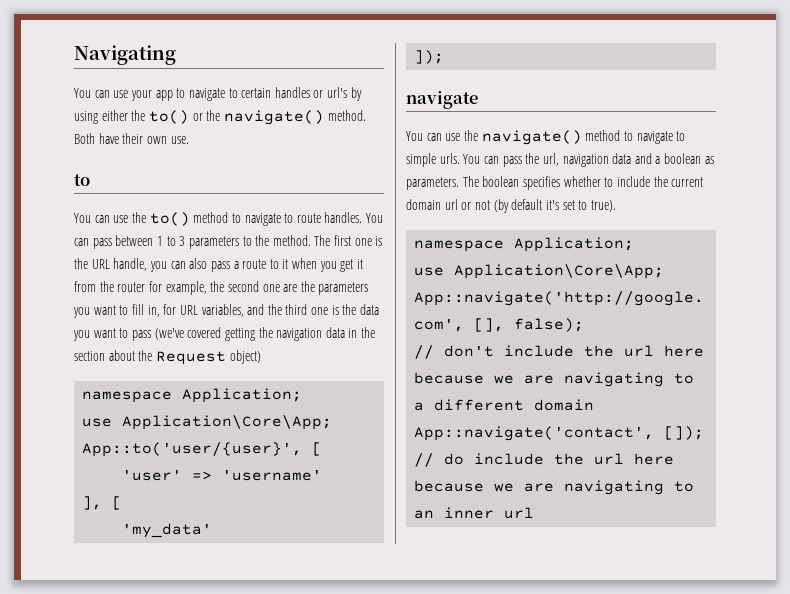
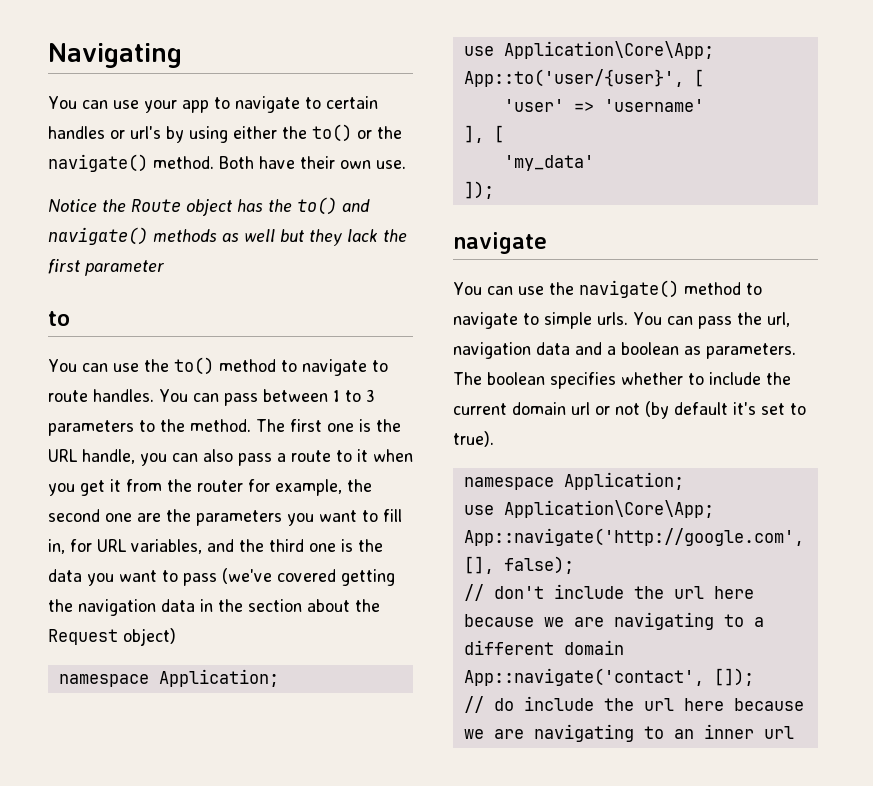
+ Notice the Route object has the to() and navigate() methods as well but they lack the first parameter

